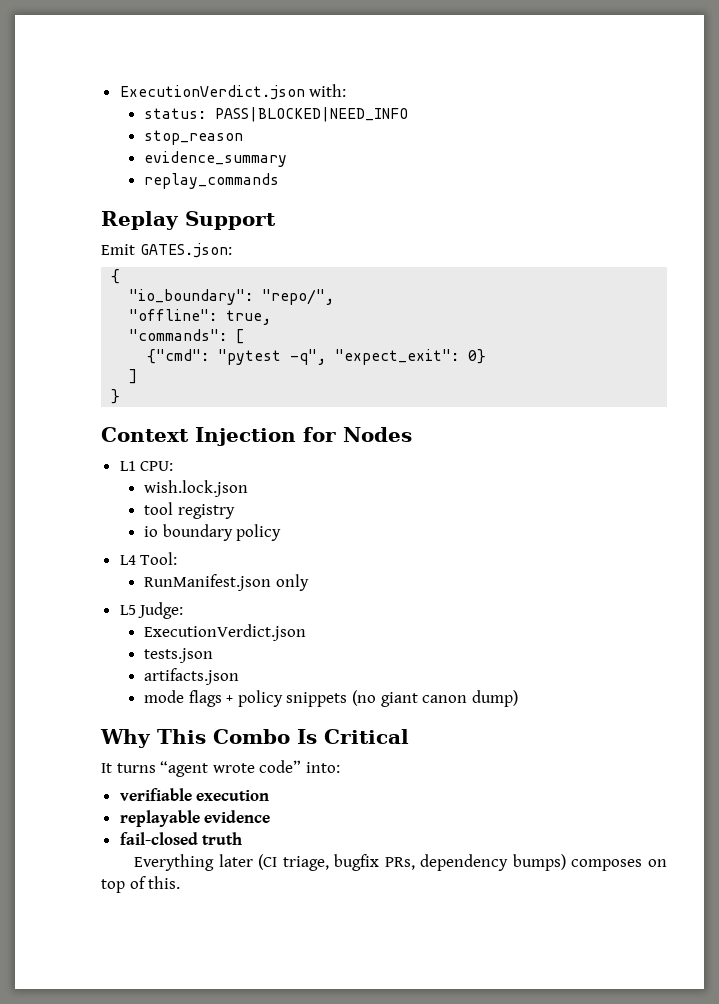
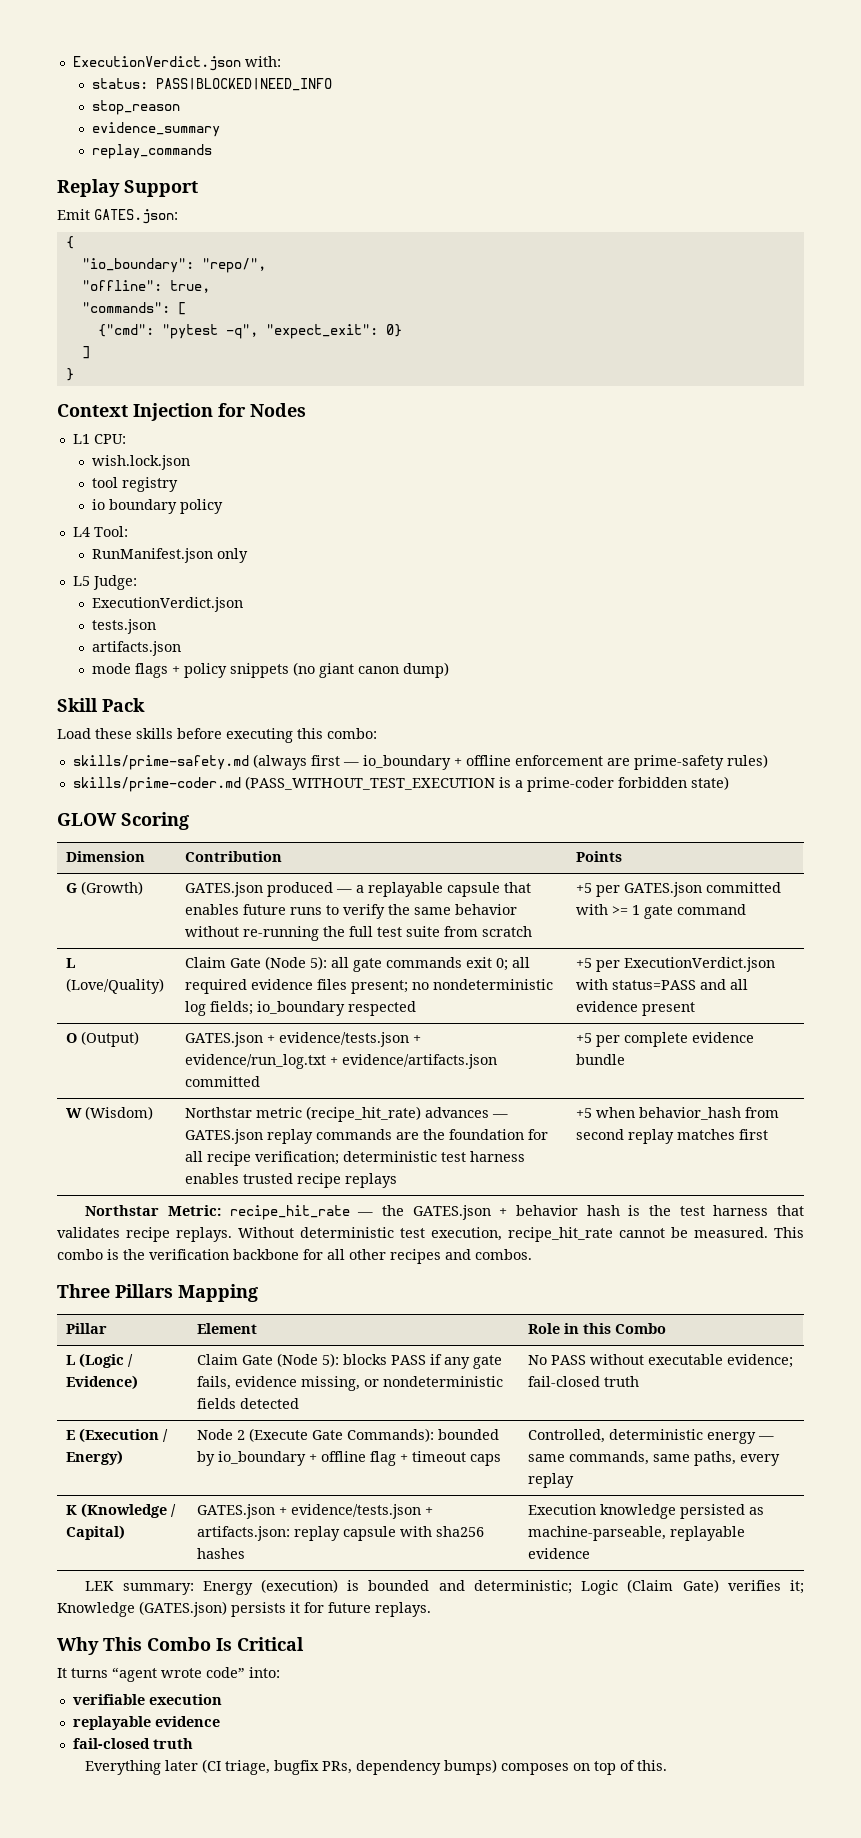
+ Skill Pack
+ Load these skills before executing this combo:
+ skills/prime-safety.md (always first — io_boundary + offline enforcement are prime-safety rules)
+ skills/prime-coder.md (PASS_WITHOUT_TEST_EXECUTION is a prime-coder forbidden state)
+ GLOW Scoring
+ Dimension | Contribution | Points
+ G (Growth) | GATES.json produced — a replayable capsule that enables future runs to verify the same behavior without re-running the full test suite from scratch | +5 per GATES.json committed with >= 1 gate command
+ L (Love/Quality) | Claim Gate (Node 5): all gate commands exit 0; all required evidence files present; no nondeterministic log fields; io_boundary respected | +5 per ExecutionVerdict.json with status=PASS and all evidence present
+ O (Output) | GATES.json + evidence/tests.json + evidence/run_log.txt + evidence/artifacts.json committed | +5 per complete evidence bundle
+ W (Wisdom) | Northstar metric (recipe_hit_rate) advances — GATES.json replay commands are the foundation for all recipe verification; deterministic test harness enables trusted recipe replays | +5 when behavior_hash from second replay matches first
+ Northstar Metric: recipe_hit_rate — the GATES.json + behavior hash is the test harness that validates recipe replays. Without deterministic test execution, recipe_hit_rate cannot be measured. This combo is the verification backbone for all other recipes and combos.
+ Three Pillars Mapping
+ Pillar | Element | Role in this Combo
+ L (Logic / Evidence) | Claim Gate (Node 5): blocks PASS if any gate fails, evidence missing, or nondeterministic fields detected | No PASS without executable evidence; fail-closed truth
+ E (Execution / Energy) | Node 2 (Execute Gate Commands): bounded by io_boundary + offline flag + timeout caps | Controlled, deterministic energy — same commands, same paths, every replay
+ K (Knowledge / Capital) | GATES.json + evidence/tests.json + artifacts.json: replay capsule with sha256 hashes | Execution knowledge persisted as machine-parseable, replayable evidence
+ LEK summary: Energy (execution) is bounded and deterministic; Logic (Claim Gate) verifies it; Knowledge (GATES.json) persists it for future replays.

